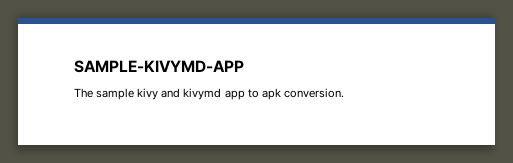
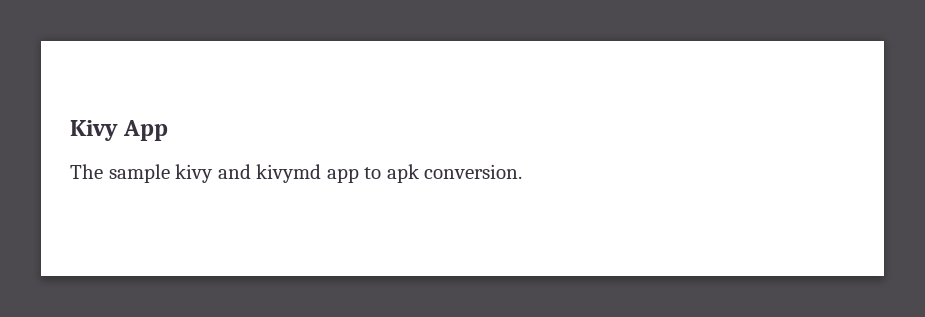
- SAMPLE-KIVYMD-APP
+ Kivy App

